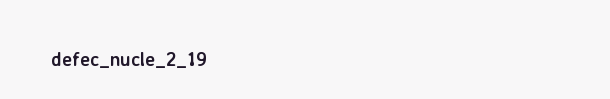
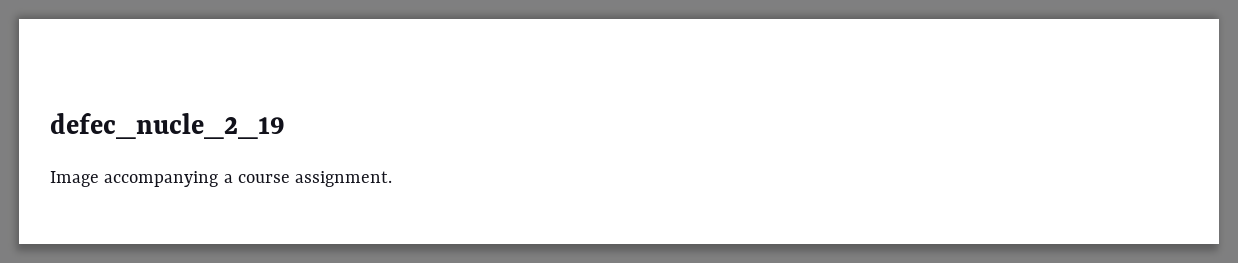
+ Image accompanying a course assignment.

